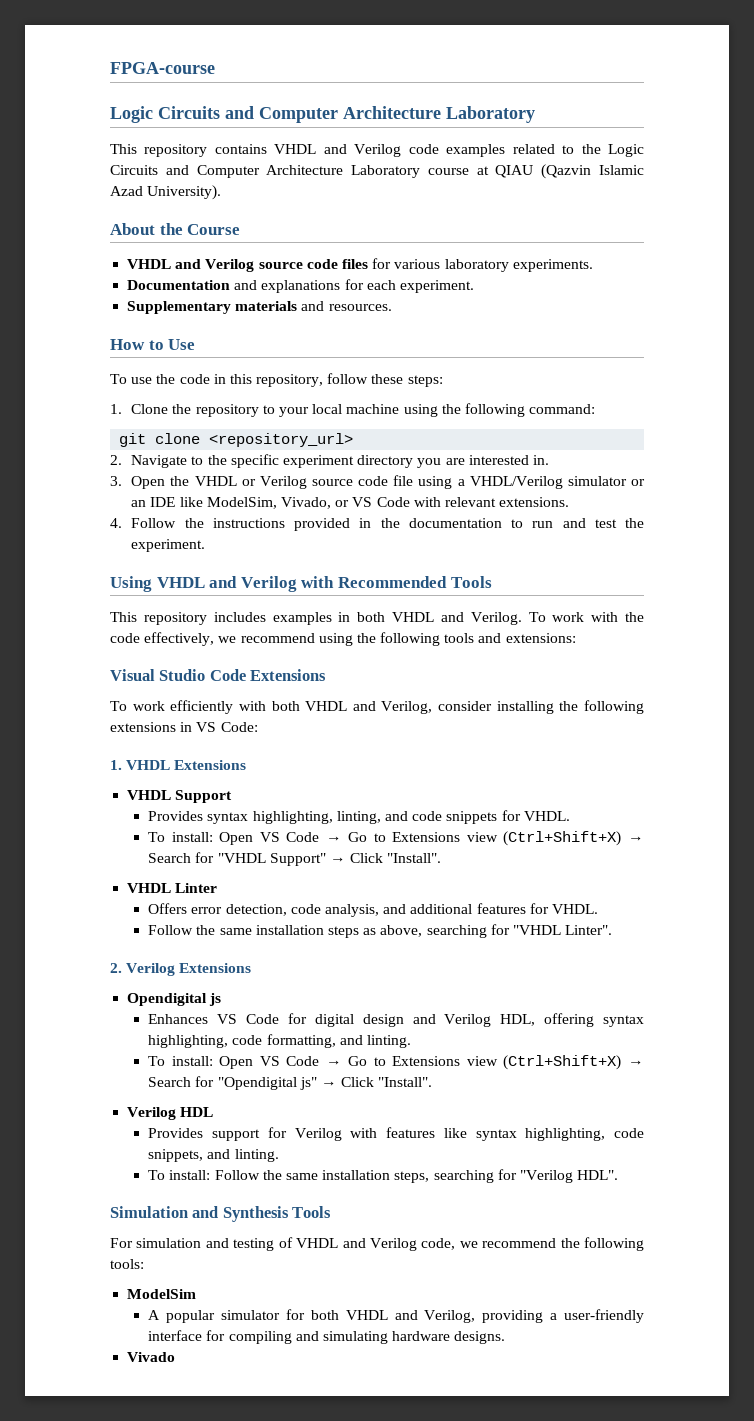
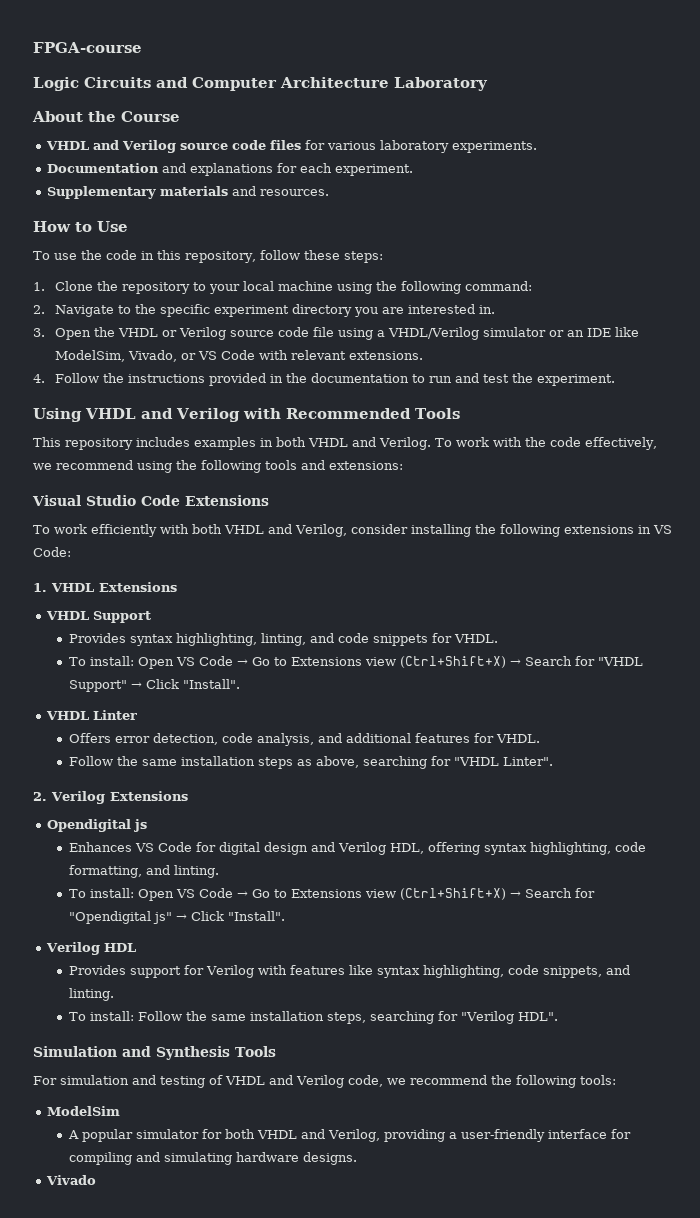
- This repository contains VHDL and Verilog code examples related to the Logic Circuits and Computer Architecture Laboratory course at QIAU (Qazvin Islamic Azad University).
- git clone <repository_url>

